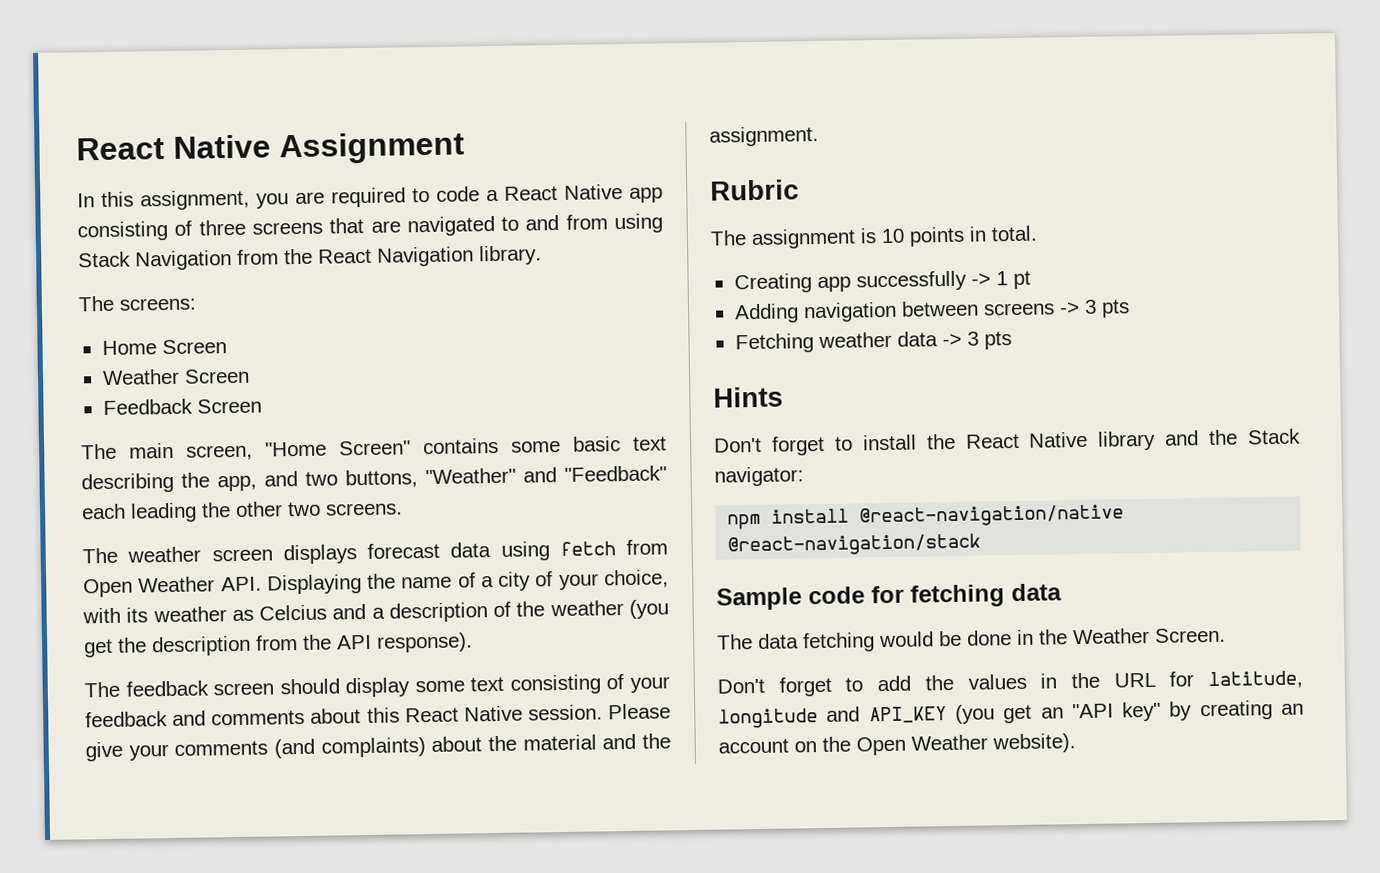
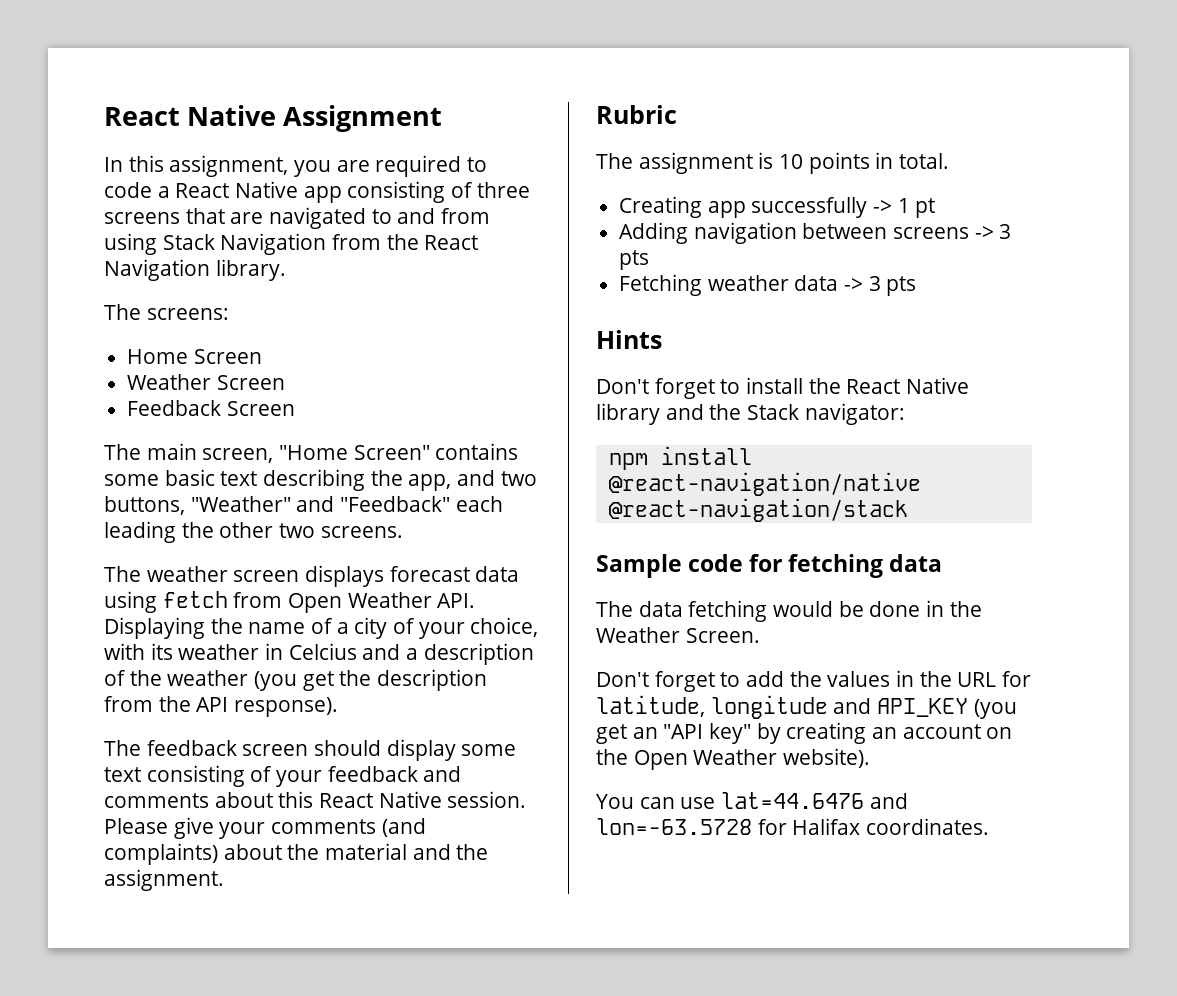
- The weather screen displays forecast data using fetch from Open Weather API. Displaying the name of a city of your choice, with its weather as Celcius and a description of the weather (you get the description from the API response).
+ The weather screen displays forecast data using fetch from Open Weather API. Displaying the name of a city of your choice, with its weather in Celcius and a description of the weather (you get the description from the API response).
+ You can use lat=44.6476 and lon=-63.5728 for Halifax coordinates.

